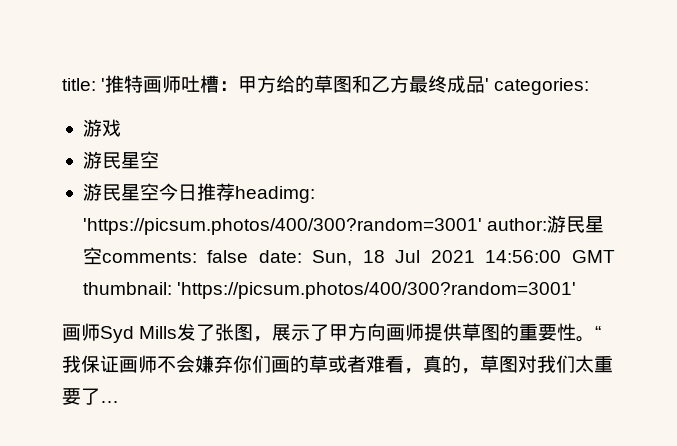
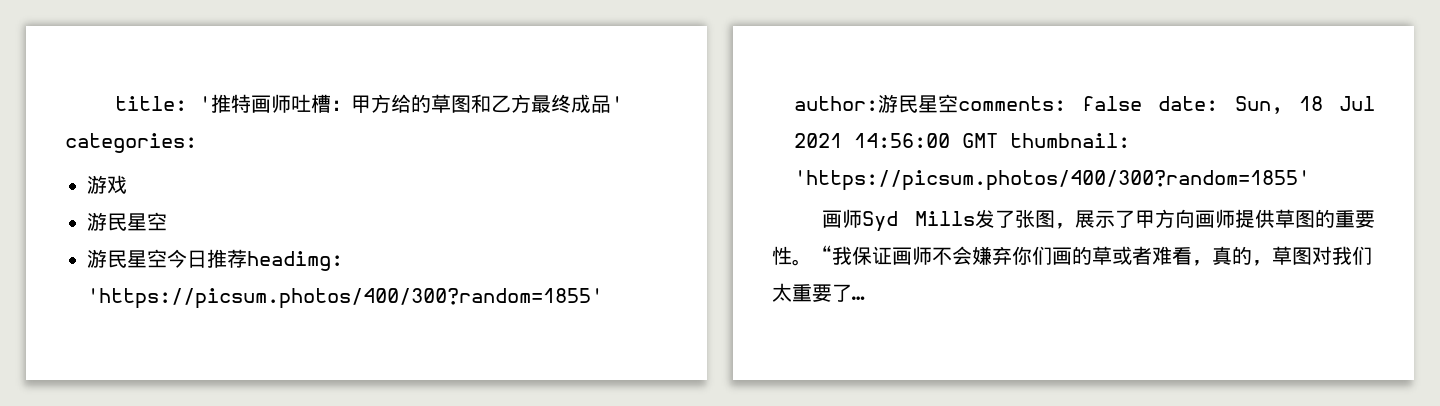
- 游民星空今日推荐headimg: 'https://picsum.photos/400/300?random=3001' author:游民星空comments: false date: Sun, 18 Jul 2021 14:56:00 GMT thumbnail: 'https://picsum.photos/400/300?random=3001'
+ 游民星空今日推荐headimg: 'https://picsum.photos/400/300?random=1855' author:游民星空comments: false date: Sun, 18 Jul 2021 14:56:00 GMT thumbnail: 'https://picsum.photos/400/300?random=1855'

